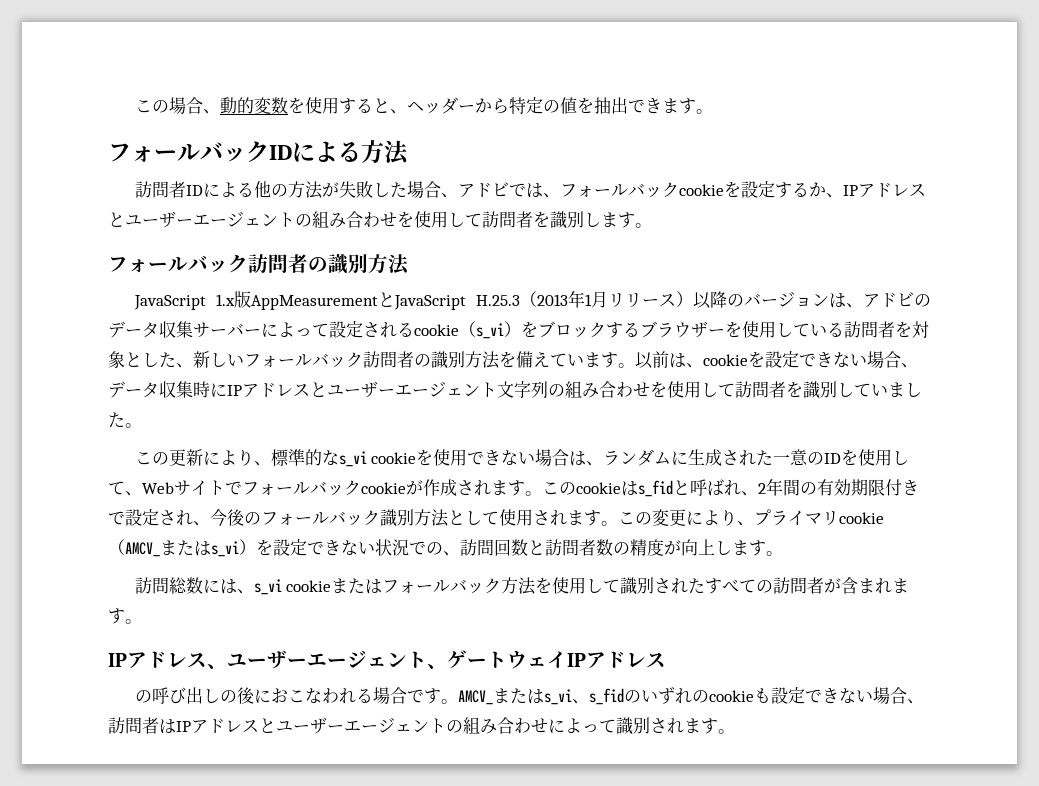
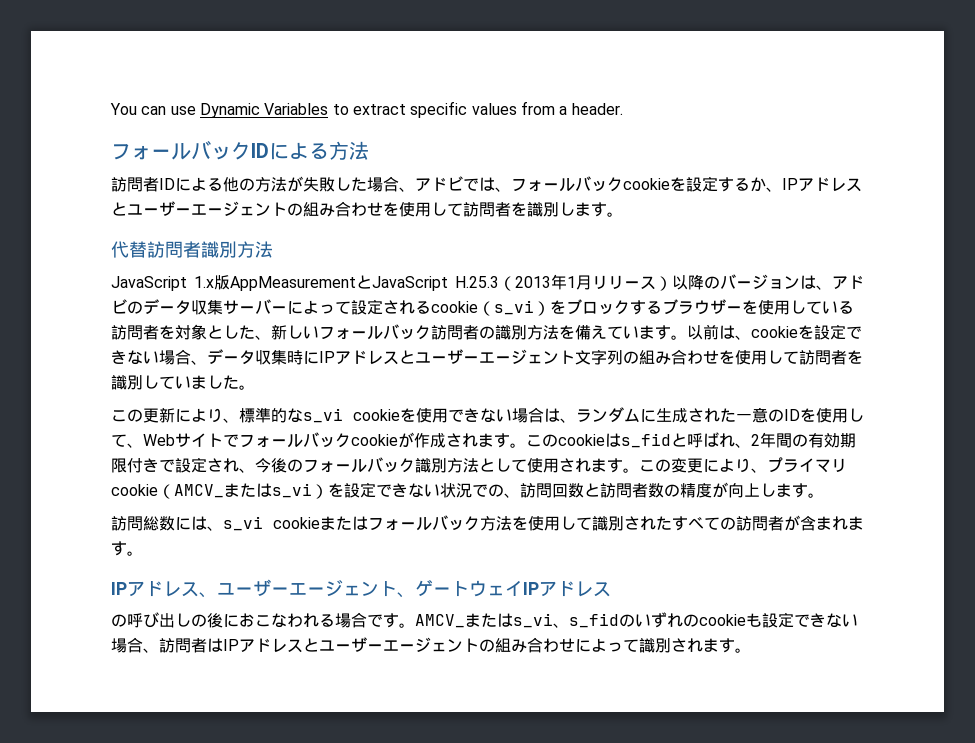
- この場合、動的変数を使用すると、ヘッダーから特定の値を抽出できます。
+ You can use Dynamic Variables to extract specific values from a header.
  訪問者IDによる他の方法が失敗した場合、アドビでは、フォールバックcookieを設定するか、IPアドレスとユーザーエージェントの組み合わせを使用して訪問者を識別します。
- フォールバック訪問者の識別方法
+ 代替訪問者識別方法

